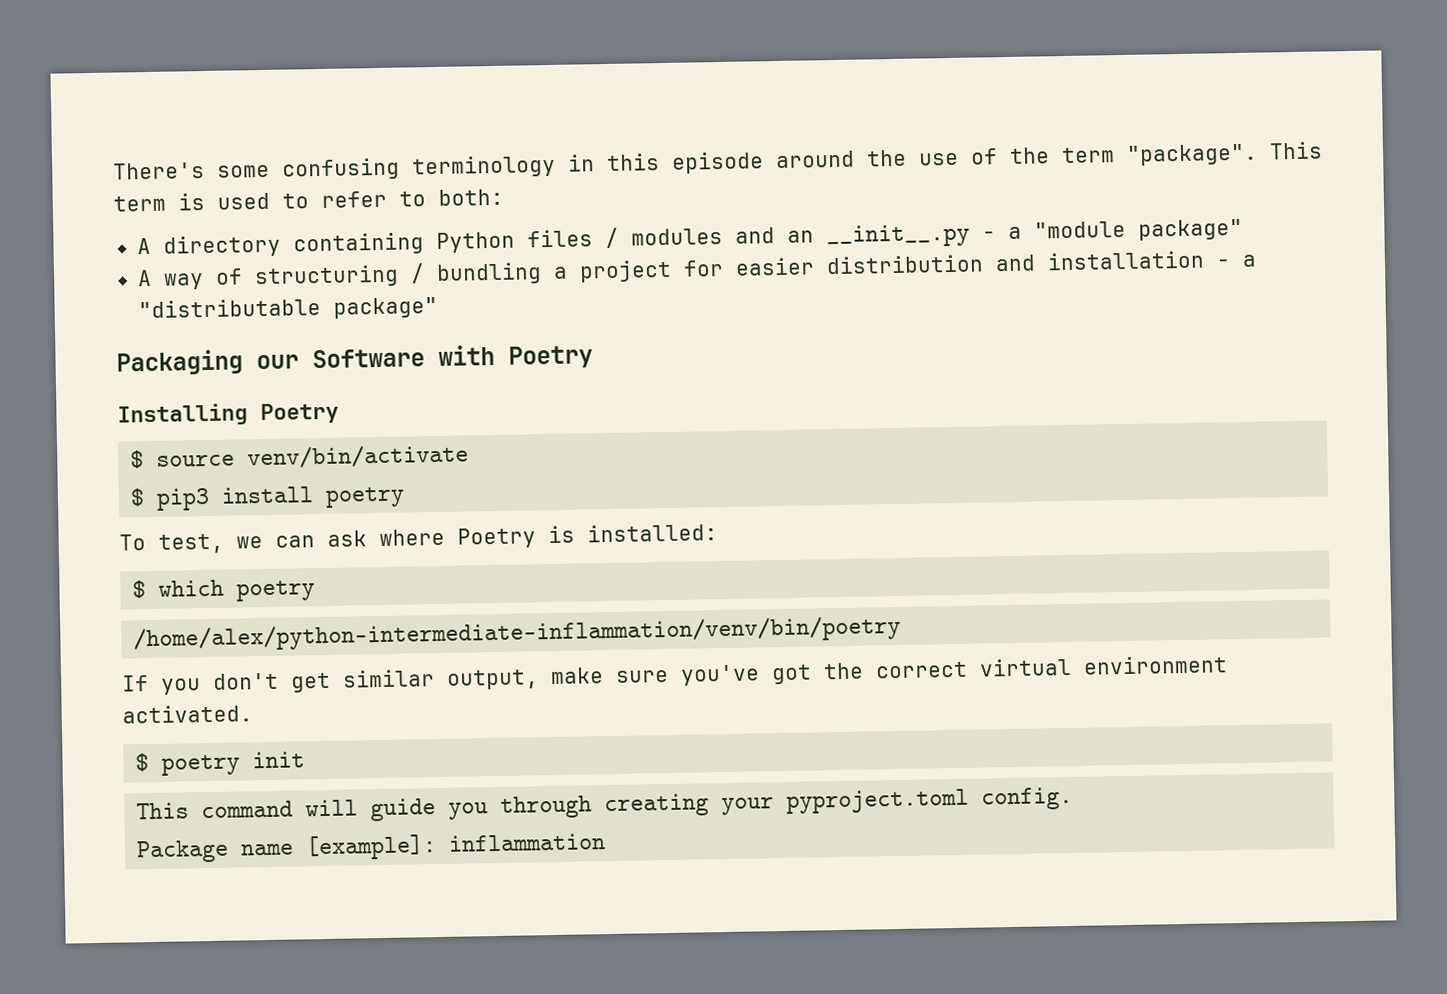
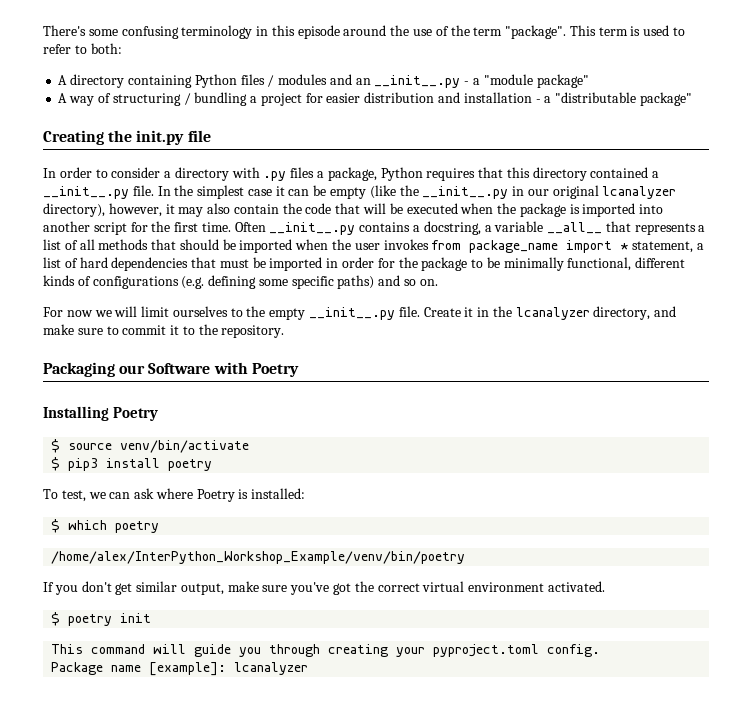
+ Creating the init.py file
+ In order to consider a directory with .py files a package, Python requires that this directory contained a __init__.py file. In the simplest case it can be empty (like the __init__.py in our original lcanalyzer directory), however, it may also contain the code that will be executed when the package is imported into another script for the first time. Often __init__.py contains a docstring, a variable __all__ that represents a list of all methods that should be imported when the user invokes from package_name import * statement, a list of hard dependencies that must be imported in order for the package to be minimally functional, different kinds of configurations (e.g. defining some specific paths) and so on.
+ For now we will limit ourselves to the empty __init__.py file. Create it in the lcanalyzer directory, and make sure to commit it to the repository.
- /home/alex/python-intermediate-inflammation/venv/bin/poetry
+ /home/alex/InterPython_Workshop_Example/venv/bin/poetry
- Package name [example]: inflammation
+ Package name [example]: lcanalyzer

